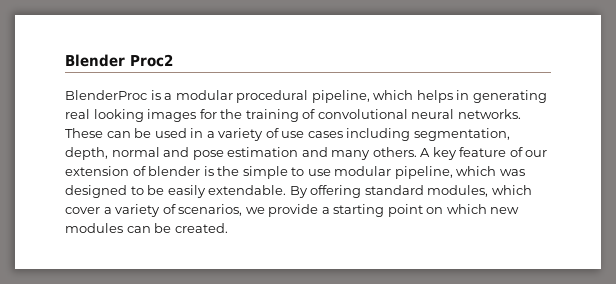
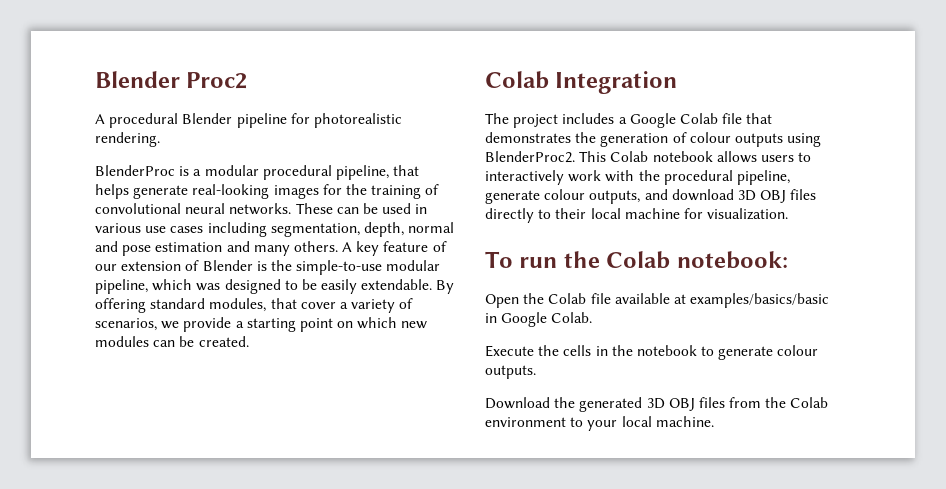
+ A procedural Blender pipeline for photorealistic rendering.
- BlenderProc is a modular procedural pipeline, which helps in generating real looking images for the training of convolutional neural networks.
+ BlenderProc is a modular procedural pipeline, that helps generate real-looking images for the training of convolutional neural networks.
- These can be used in a variety of use cases including segmentation, depth, normal and pose estimation and many others.
+ These can be used in various use cases including segmentation, depth, normal and pose estimation and many others.
- A key feature of our extension of blender is the simple to use modular pipeline, which was designed to be easily extendable.
+ A key feature of our extension of Blender is the simple-to-use modular pipeline, which was designed to be easily extendable.
- By offering standard modules, which cover a variety of scenarios, we provide a starting point on which new modules can be created.
+ By offering standard modules, that cover a variety of scenarios, we provide a starting point on which new modules can be created.
+ Colab Integration
+ The project includes a Google Colab file that demonstrates the generation of colour outputs using BlenderProc2. This Colab notebook allows users to interactively work with the procedural pipeline, generate colour outputs, and download 3D OBJ files directly to their local machine for visualization.
+ To run the Colab notebook:
+ Open the Colab file available at examples/basics/basic in Google Colab.
+ Execute the cells in the notebook to generate colour outputs.
+ Download the generated 3D OBJ files from the Colab environment to your local machine.

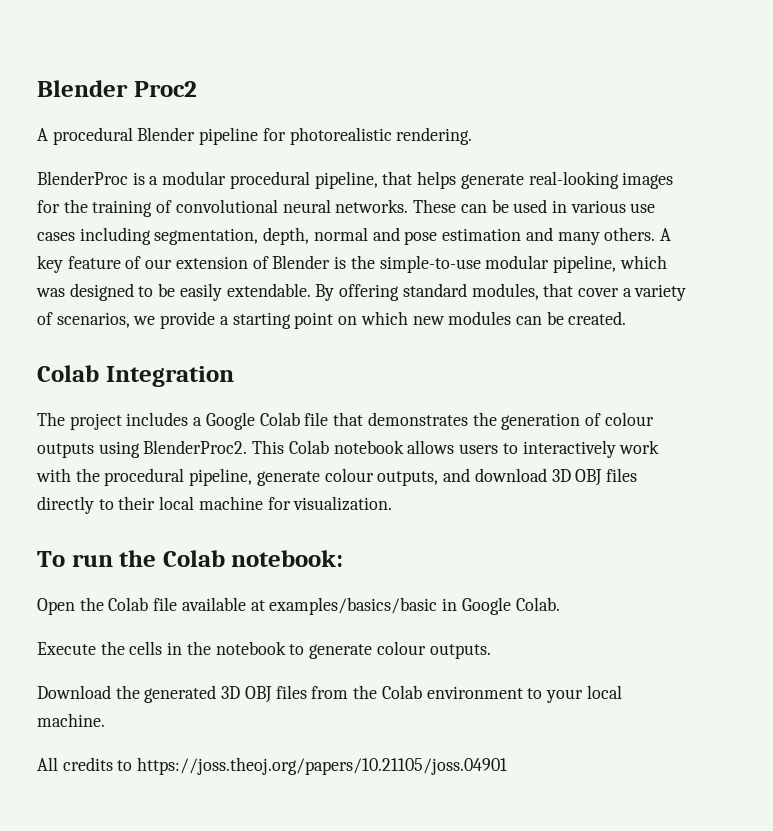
+ All credits to https://joss.theoj.org/papers/10.21105/joss.04901

